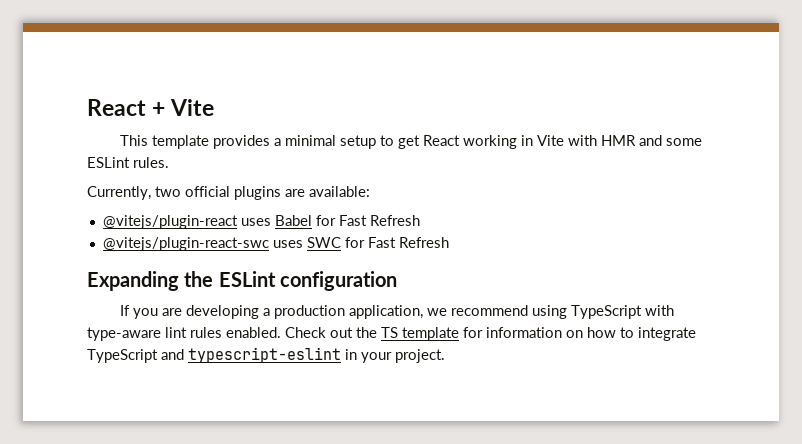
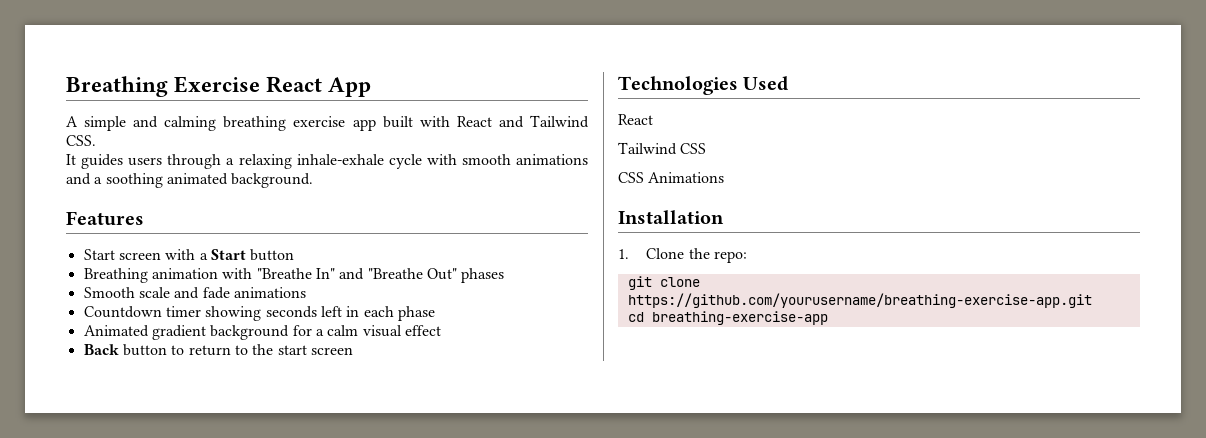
- React + Vite
- This template provides a minimal setup to get React working in Vite with HMR and some ESLint rules.
- Currently, two official plugins are available:
- @vitejs/plugin-react uses Babel for Fast Refresh
- @vitejs/plugin-react-swc uses SWC for Fast Refresh
- Expanding the ESLint configuration
- If you are developing a production application, we recommend using TypeScript with type-aware lint rules enabled. Check out the TS template for information on how to integrate TypeScript and typescript-eslint in your project.
+ Breathing Exercise React App
+ A simple and calming breathing exercise app built with React and Tailwind CSS.
+ It guides users through a relaxing inhale-exhale cycle with smooth animations and a soothing animated background.
+ Features
+ Start screen with a Start button
+ Breathing animation with "Breathe In" and "Breathe Out" phases
+ Smooth scale and fade animations
+ Countdown timer showing seconds left in each phase
+ Animated gradient background for a calm visual effect
+ Back button to return to the start screen
+ Technologies Used
+ React
+ Tailwind CSS
+ CSS Animations
+ Installation
+ 1. Clone the repo:
+ git clone https://github.com/yourusername/breathing-exercise-app.git
+ cd breathing-exercise-app

